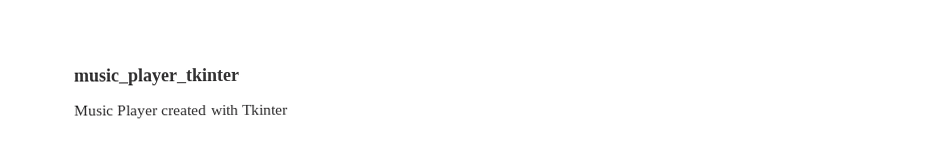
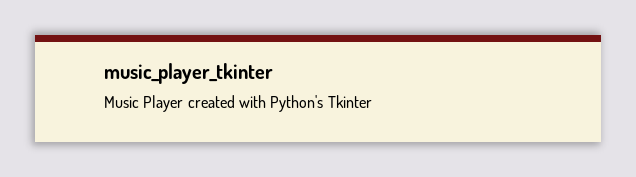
- Music Player created with Tkinter
+ Music Player created with Python's Tkinter

